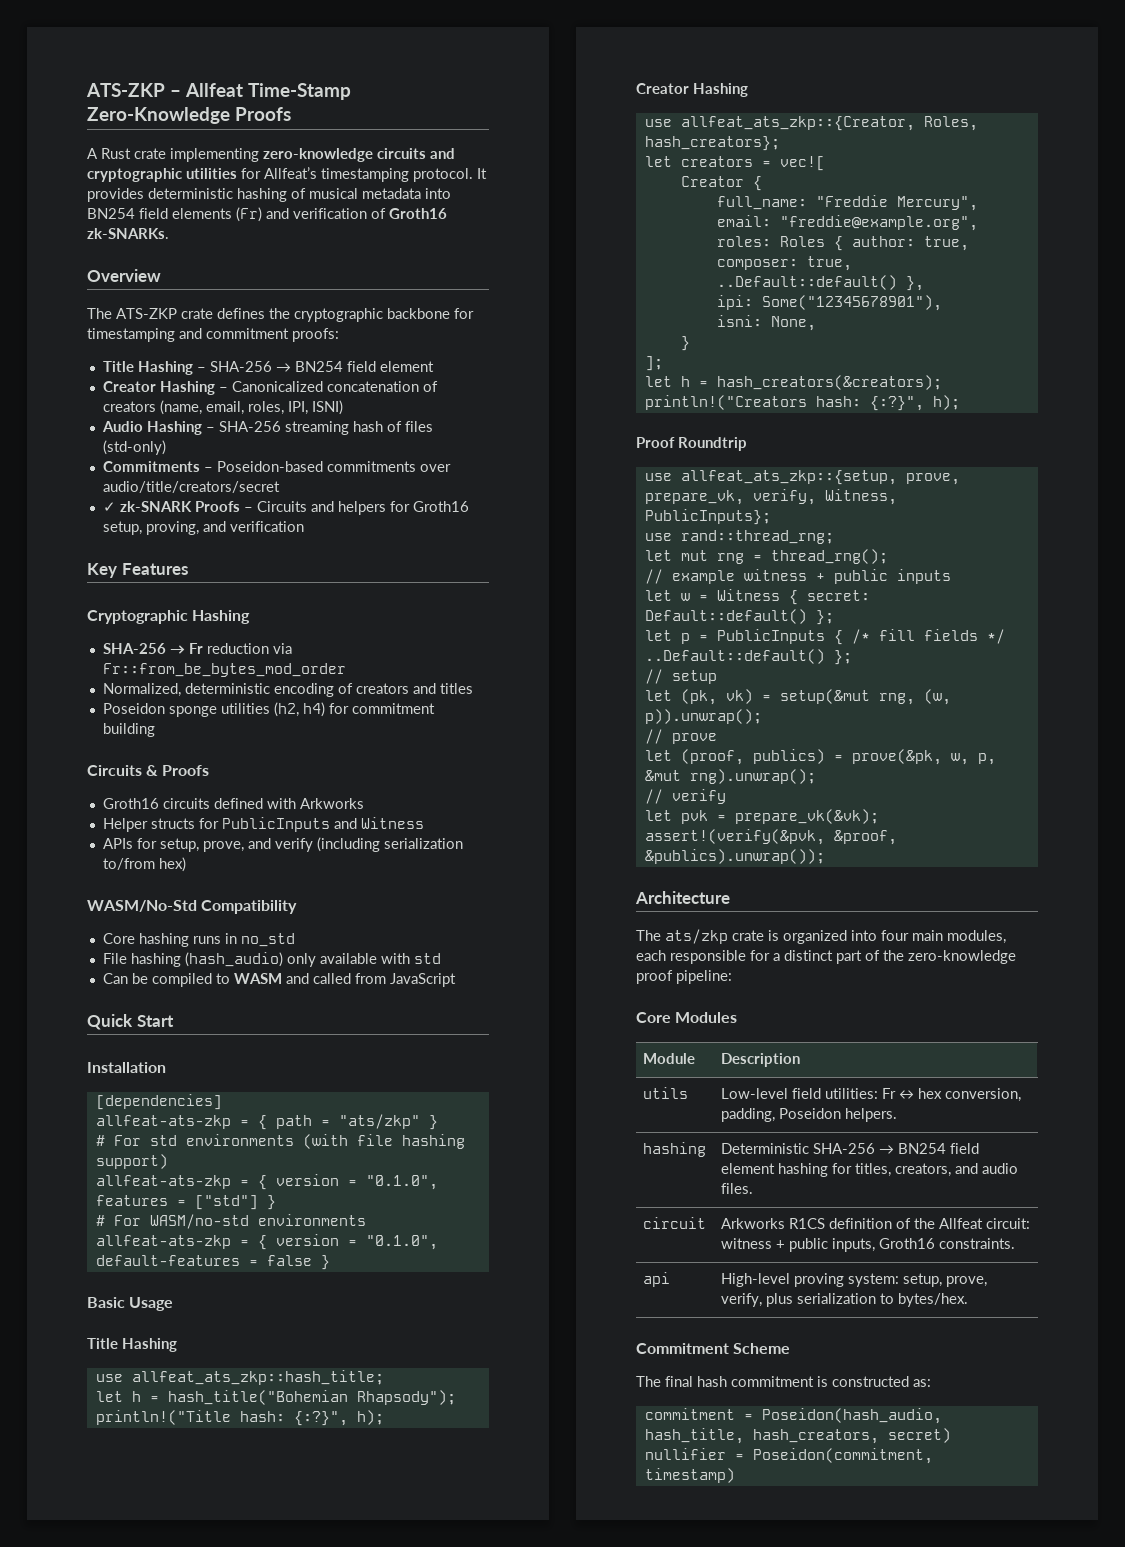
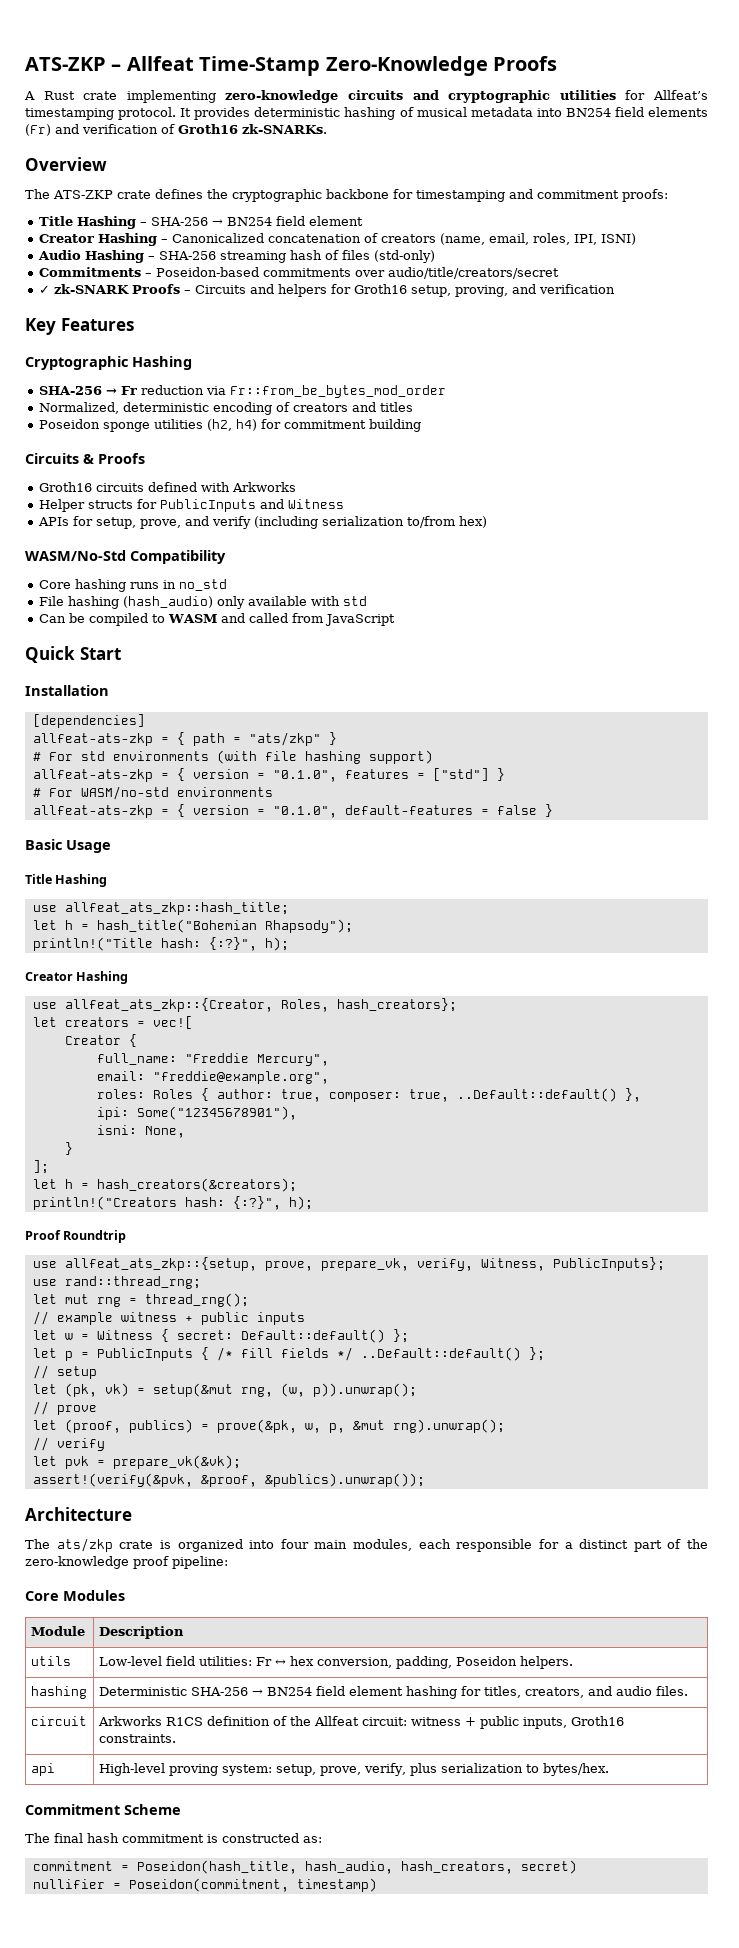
- commitment = Poseidon(hash_audio, hash_title, hash_creators, secret)
+ commitment = Poseidon(hash_title, hash_audio, hash_creators, secret)

